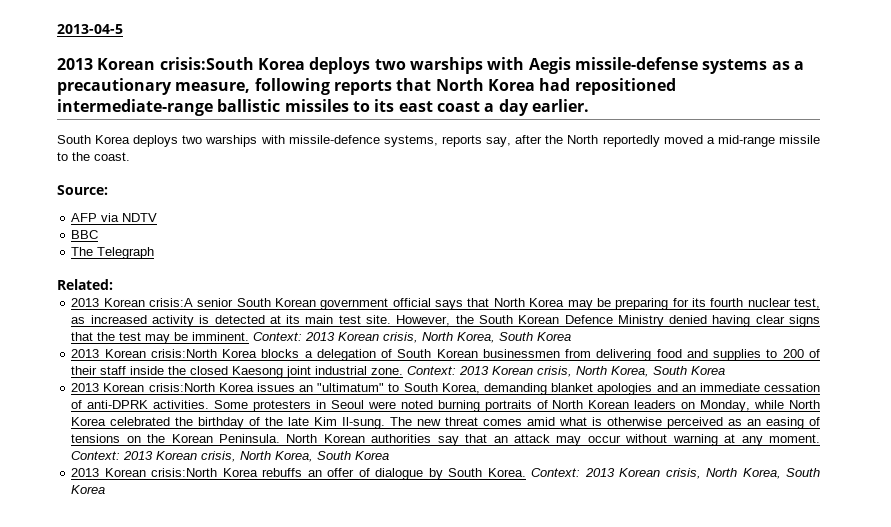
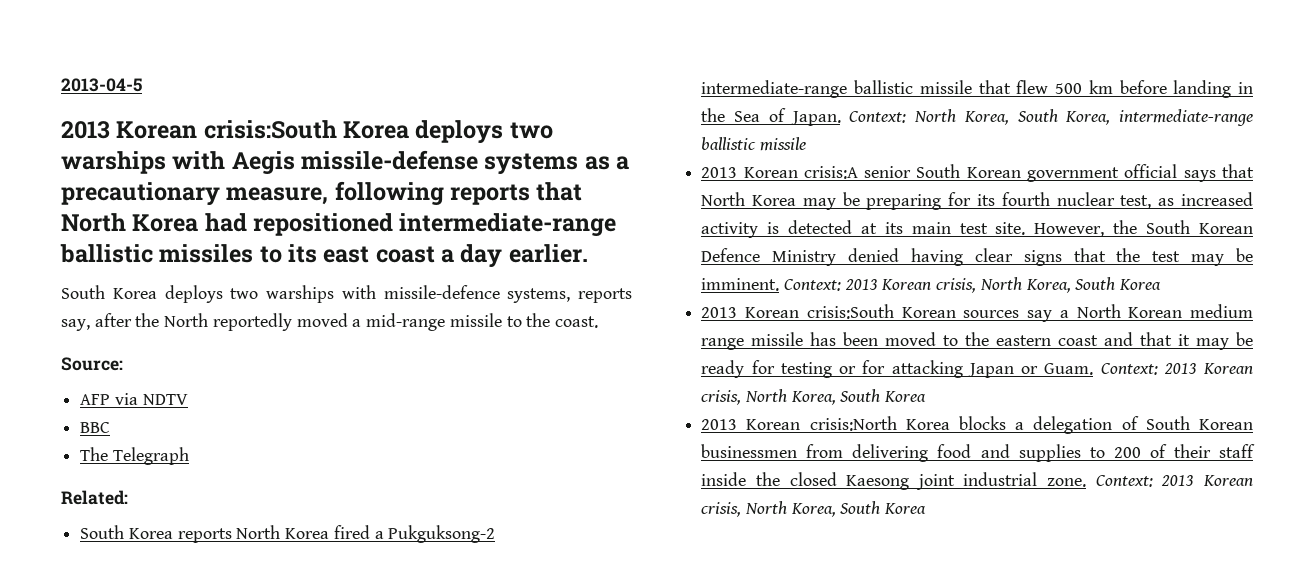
+ South Korea reports North Korea fired a Pukguksong-2 intermediate-range ballistic missile that flew 500 km before landing in the Sea of Japan. Context: North Korea, South Korea, intermediate-range ballistic missile
+ 2013 Korean crisis:South Korean sources say a North Korean medium range missile has been moved to the eastern coast and that it may be ready for testing or for attacking Japan or Guam. Context: 2013 Korean crisis, North Korea, South Korea
- 2013 Korean crisis:North Korea issues an "ultimatum" to South Korea, demanding blanket apologies and an immediate cessation of anti-DPRK activities. Some protesters in Seoul were noted burning portraits of North Korean leaders on Monday, while North Korea celebrated the birthday of the late Kim Il-sung. The new threat comes amid what is otherwise perceived as an easing of tensions on the Korean Peninsula. North Korean authorities say that an attack may occur without warning at any moment. Context: 2013 Korean crisis, North Korea, South Korea
- 2013 Korean crisis:North Korea rebuffs an offer of dialogue by South Korea. Context: 2013 Korean crisis, North Korea, South Korea

